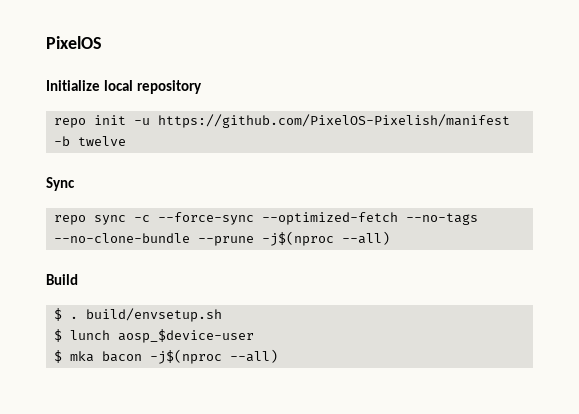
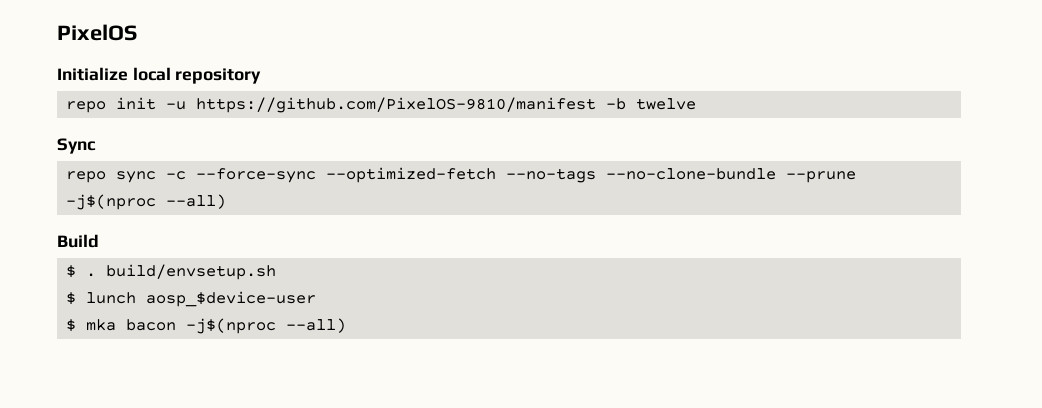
- repo init -u https://github.com/PixelOS-Pixelish/manifest -b twelve
+ repo init -u https://github.com/PixelOS-9810/manifest -b twelve

